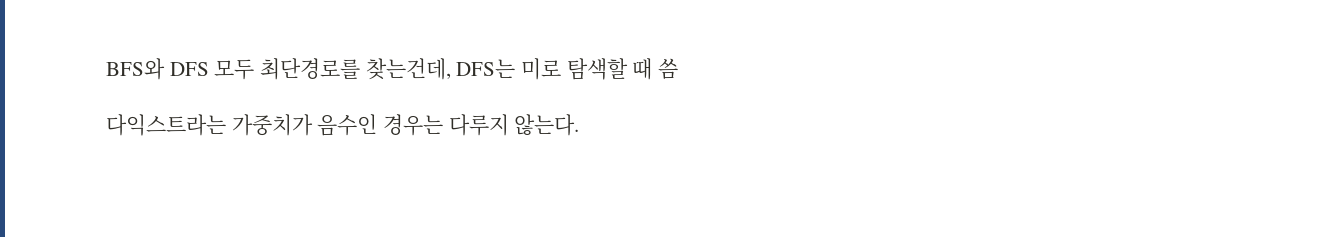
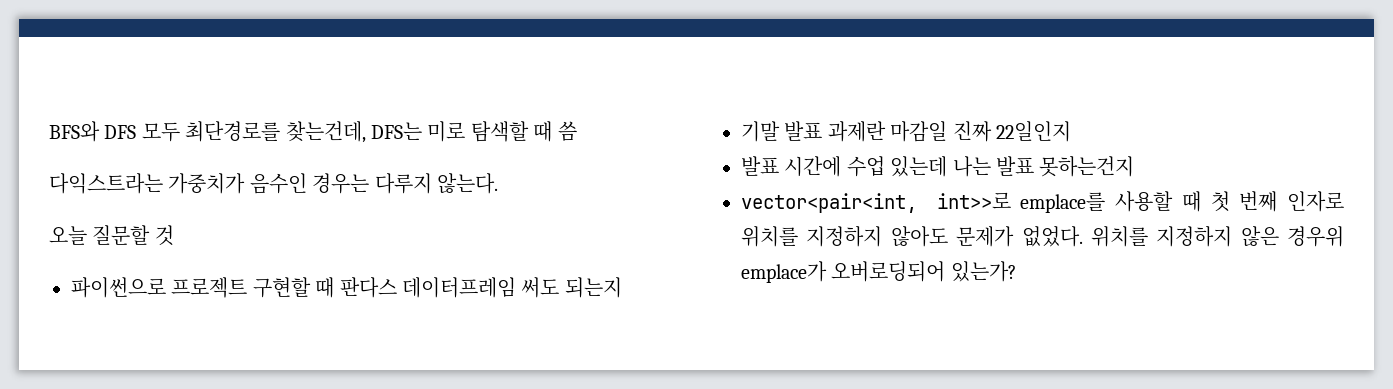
+ 오늘 질문할 것
+ 파이썬으로 프로젝트 구현할 때 판다스 데이터프레임 써도 되는지
+ 기말 발표 과제란 마감일 진짜 22일인지
+ 발표 시간에 수업 있는데 나는 발표 못하는건지
+ vector<pair<int, int>>로 emplace를 사용할 때 첫 번째 인자로 위치를 지정하지 않아도 문제가 없었다. 위치를 지정하지 않은 경우위 emplace가 오버로딩되어 있는가?

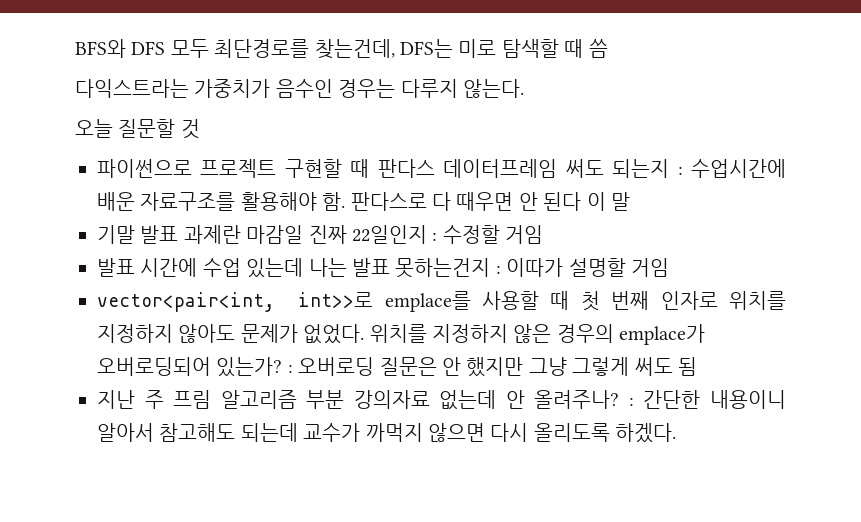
- 파이썬으로 프로젝트 구현할 때 판다스 데이터프레임 써도 되는지
+ 파이썬으로 프로젝트 구현할 때 판다스 데이터프레임 써도 되는지 : 수업시간에 배운 자료구조를 활용해야 함. 판다스로 다 때우면 안 된다 이 말
- 기말 발표 과제란 마감일 진짜 22일인지
+ 기말 발표 과제란 마감일 진짜 22일인지 : 수정할 거임
- 발표 시간에 수업 있는데 나는 발표 못하는건지
+ 발표 시간에 수업 있는데 나는 발표 못하는건지 : 이따가 설명할 거임
- 위치를 지정하지 않은 경우위 emplace가 오버로딩되어 있는가?
+ 위치를 지정하지 않은 경우의 emplace가 오버로딩되어 있는가? : 오버로딩 질문은 안 했지만 그냥 그렇게 써도 됨
+ 지난 주 프림 알고리즘 부분 강의자료 없는데 안 올려주나? : 간단한 내용이니 알아서 참고해도 되는데 교수가 까먹지 않으면 다시 올리도록 하겠다.

